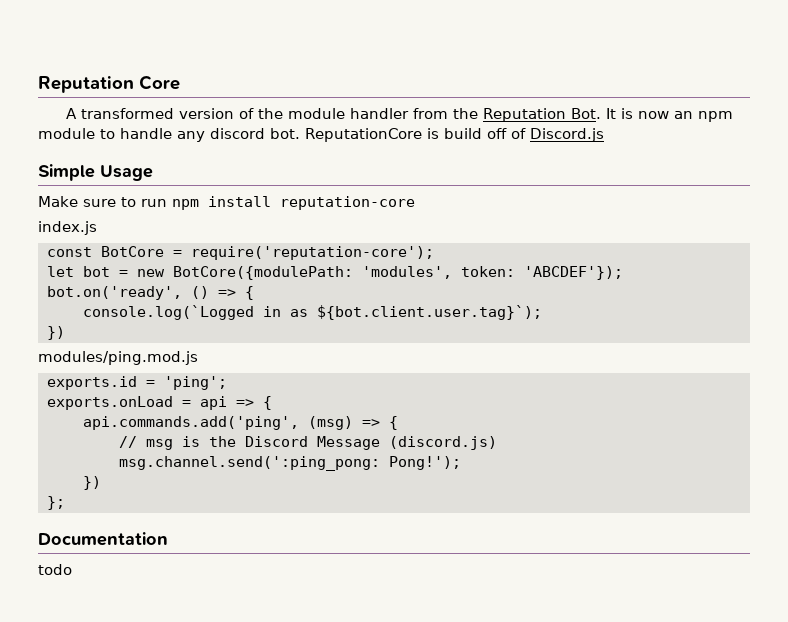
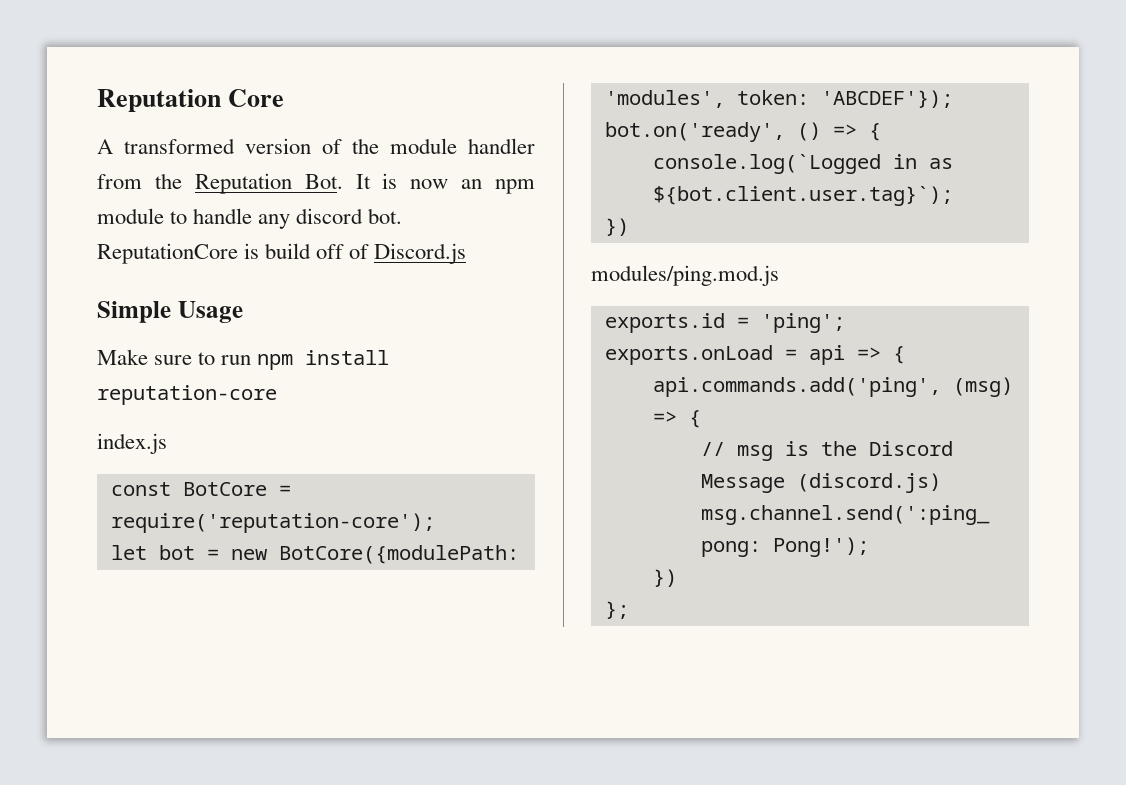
- Documentation
- todo

